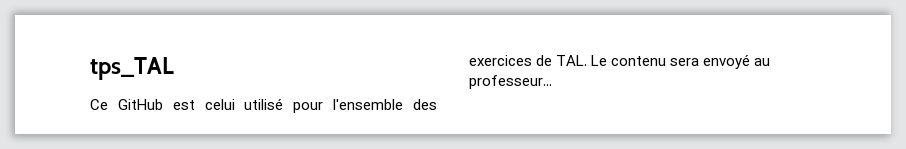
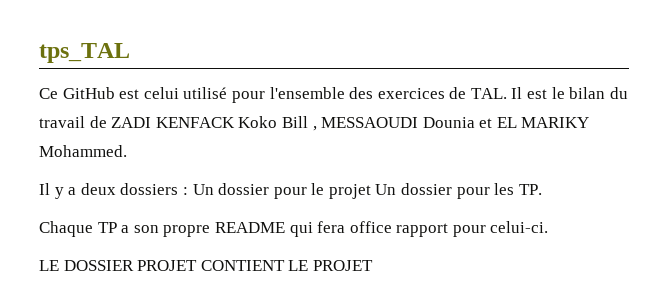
- Ce GitHub est celui utilisé pour l'ensemble des exercices de TAL. Le contenu sera envoyé au professeur...
+ Ce GitHub est celui utilisé pour l'ensemble des exercices de TAL. Il est le bilan du travail de ZADI KENFACK Koko Bill , MESSAOUDI Dounia et EL MARIKY Mohammed.
+ Il y a deux dossiers : Un dossier pour le projet Un dossier pour les TP.
+ Chaque TP a son propre README qui fera office rapport pour celui-ci.
+ LE DOSSIER PROJET CONTIENT LE PROJET

